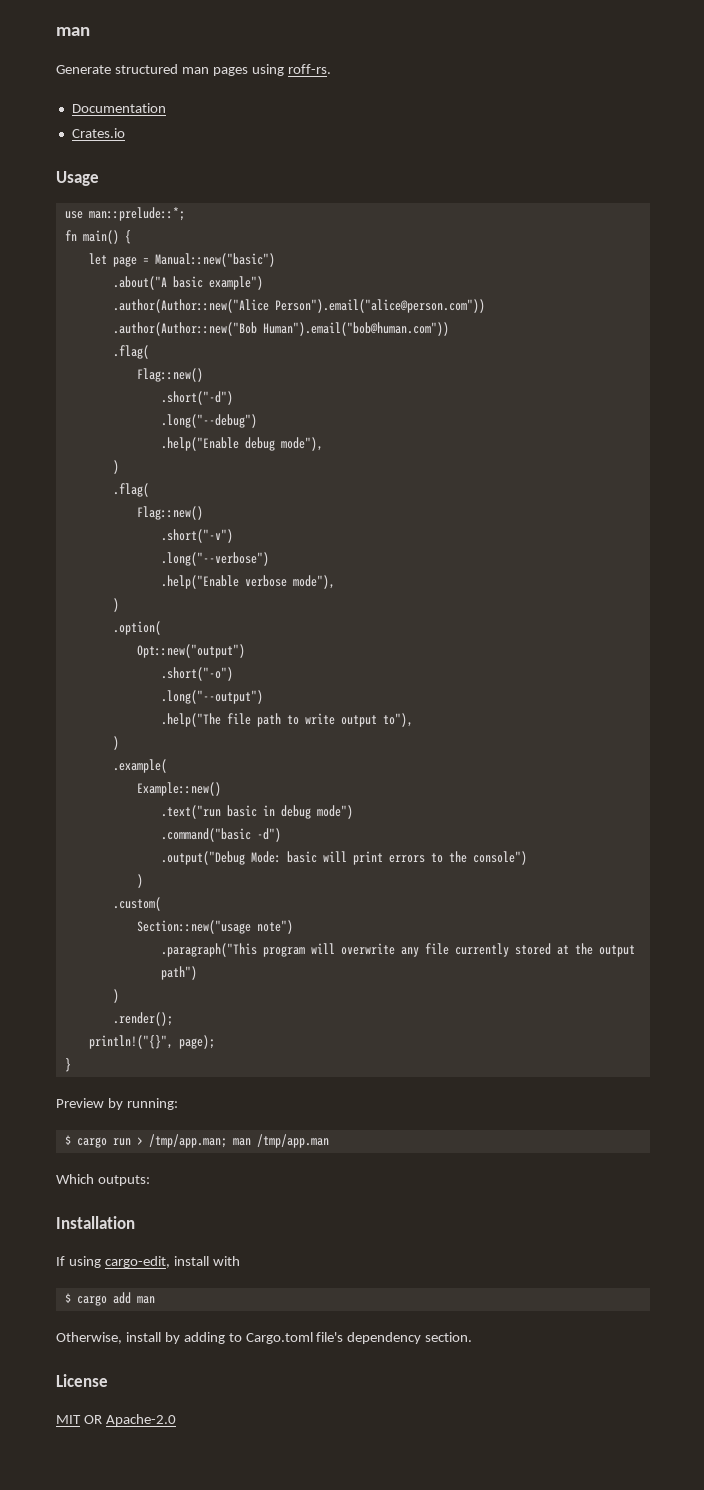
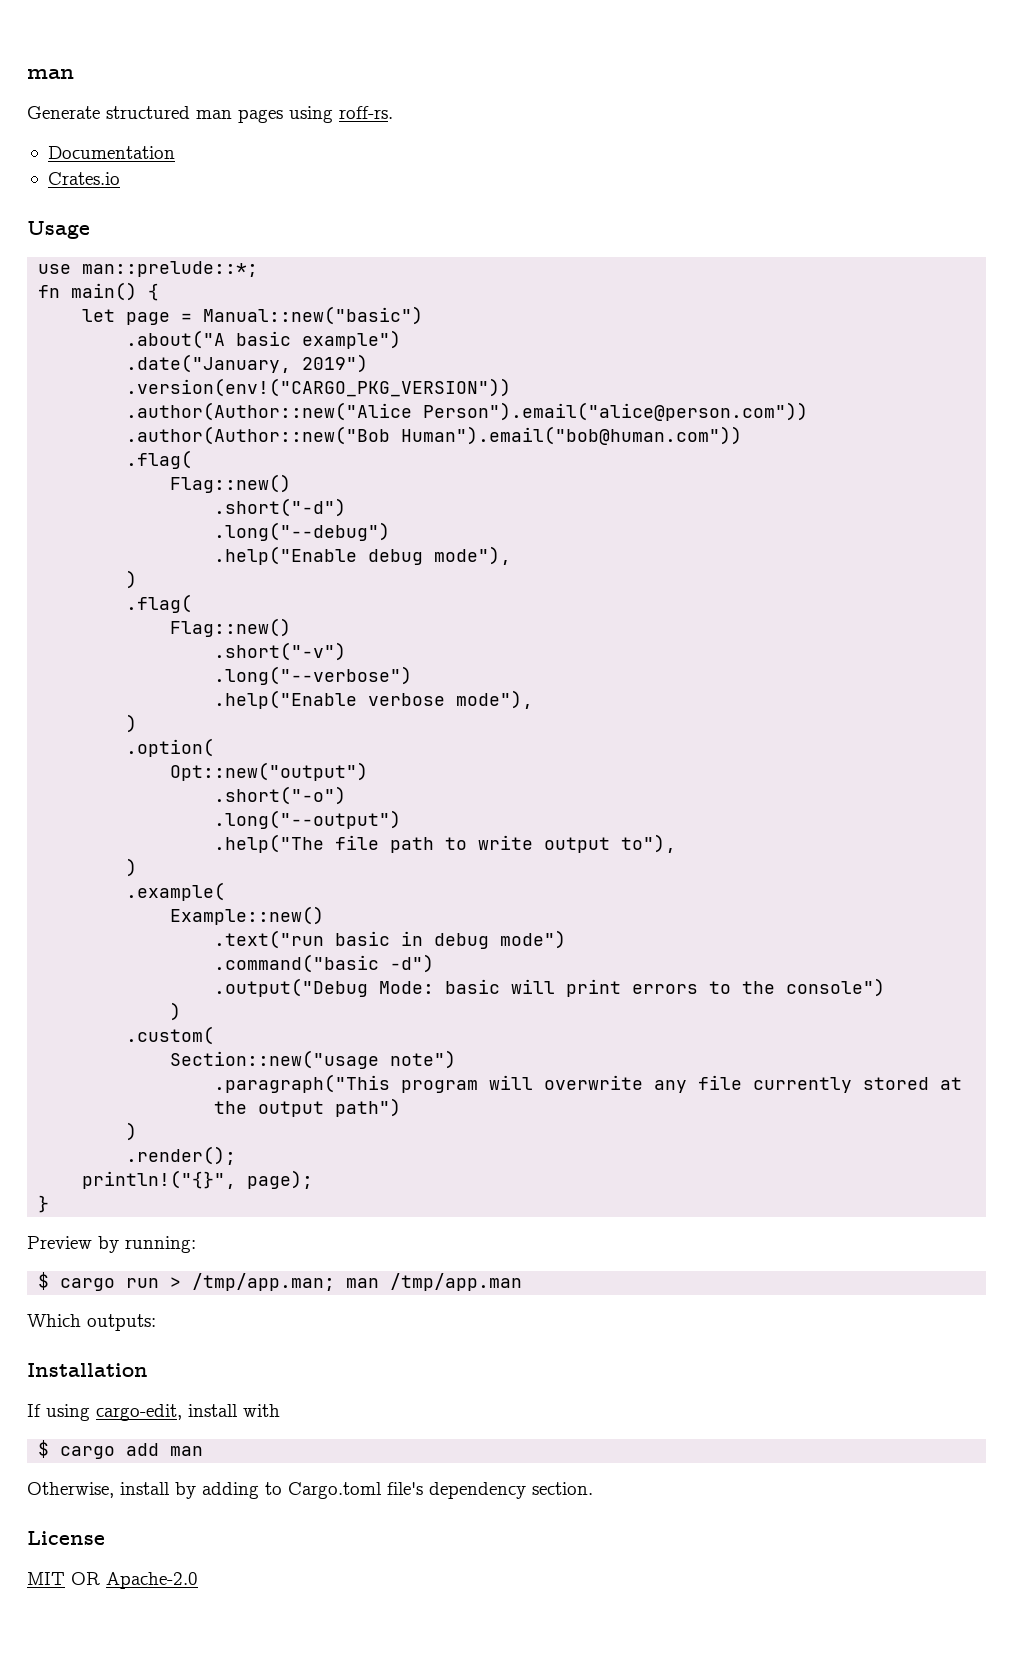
+ .date("January, 2019")
+ .version(env!("CARGO_PKG_VERSION"))

